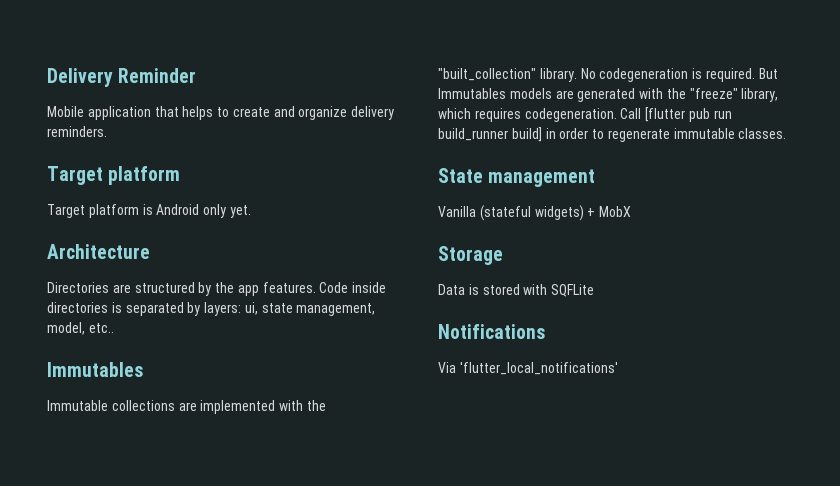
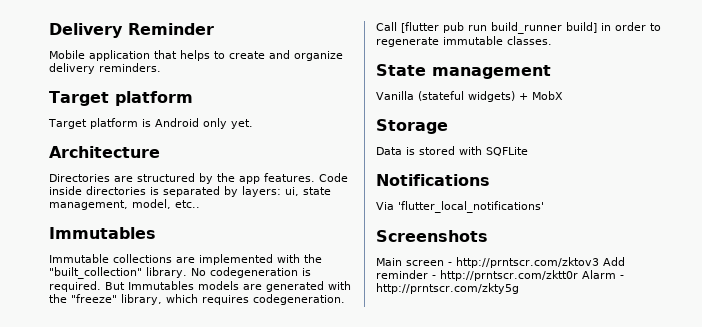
+ Screenshots
+ Main screen - http://prntscr.com/zktov3 Add reminder - http://prntscr.com/zktt0r Alarm - http://prntscr.com/zkty5g

